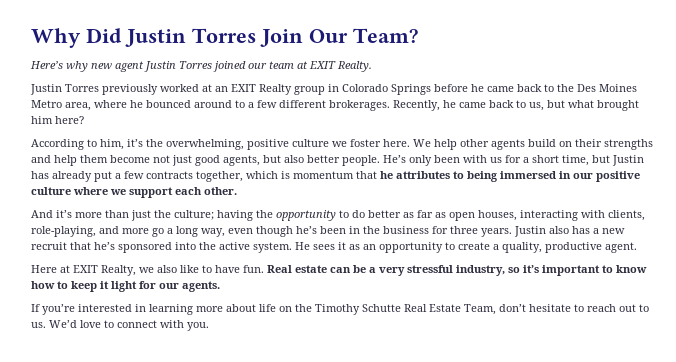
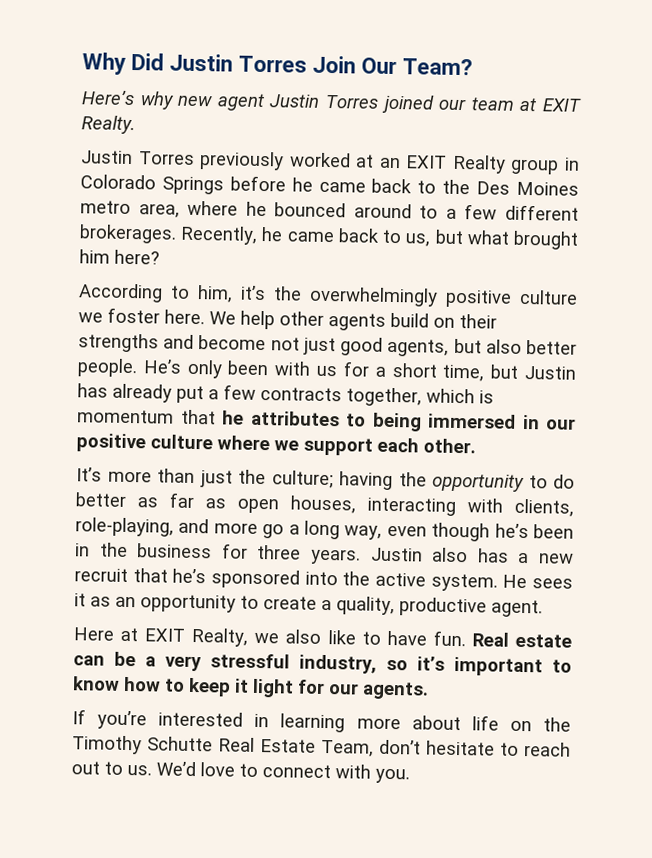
- Justin Torres previously worked at an EXIT Realty group in Colorado Springs before he came back to the Des Moines Metro area, where he bounced around to a few different brokerages.
+ Justin Torres previously worked at an EXIT Realty group in Colorado Springs before he came back to the Des Moines metro area, where he bounced around to a few different brokerages.
- According to him, it’s the overwhelming, positive culture we foster here.
+ According to him, it’s the overwhelmingly positive culture we foster here.
- We help other agents build on their strengths and help them become not just good agents, but also better people.
+ We help other agents build on their strengths and become not just good agents, but also better people.
- And it’s more than just the culture; having the opportunity to do better as far as open houses, interacting with clients, role-playing, and more go a long way, even though he’s been in the business for three years.
+ It’s more than just the culture; having the opportunity to do better as far as open houses, interacting with clients, role-playing, and more go a long way, even though he’s been in the business for three years.

